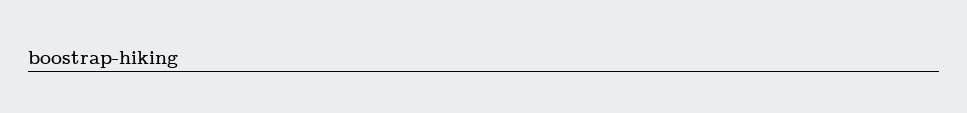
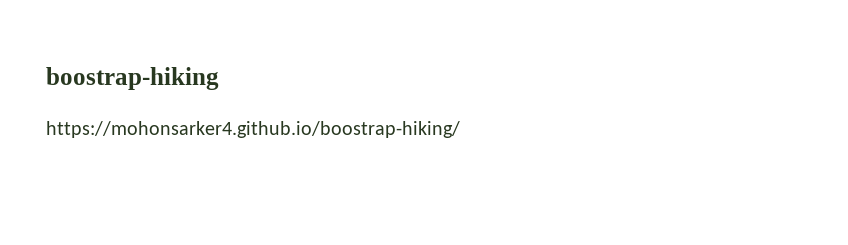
+ https://mohonsarker4.github.io/boostrap-hiking/

